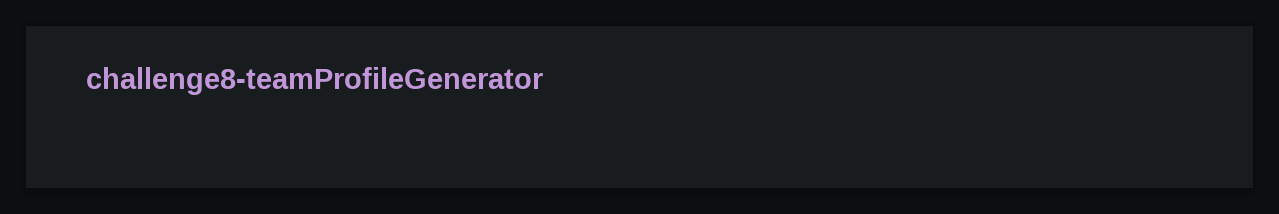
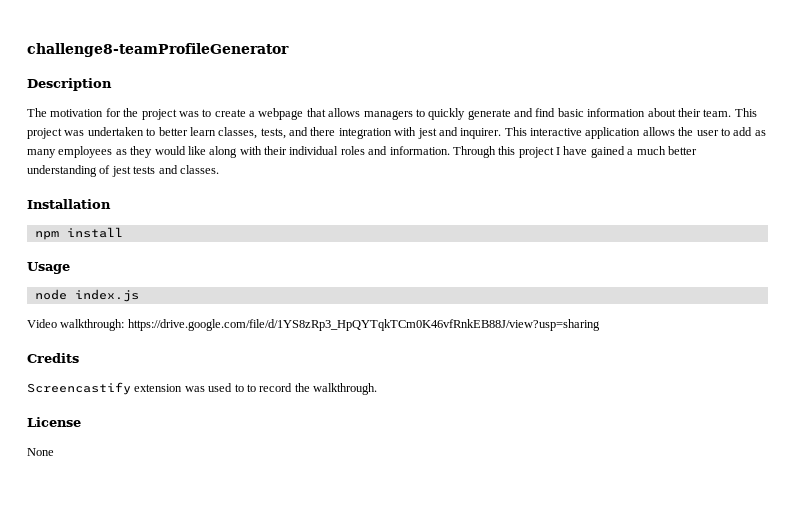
+ Description
+ The motivation for the project was to create a webpage that allows managers to quickly generate and find basic information about their team. This project was undertaken to better learn classes, tests, and there integration with jest and inquirer. This interactive application allows the user to add as many employees as they would like along with their individual roles and information. Through this project I have gained a much better understanding of jest tests and classes.
+ Installation
+ npm install
+ Usage
+ node index.js
+ Video walkthrough: https://drive.google.com/file/d/1YS8zRp3_HpQYTqkTCm0K46vfRnkEB88J/view?usp=sharing
+ Credits
+ Screencastify extension was used to to record the walkthrough.
+ License
+ None

